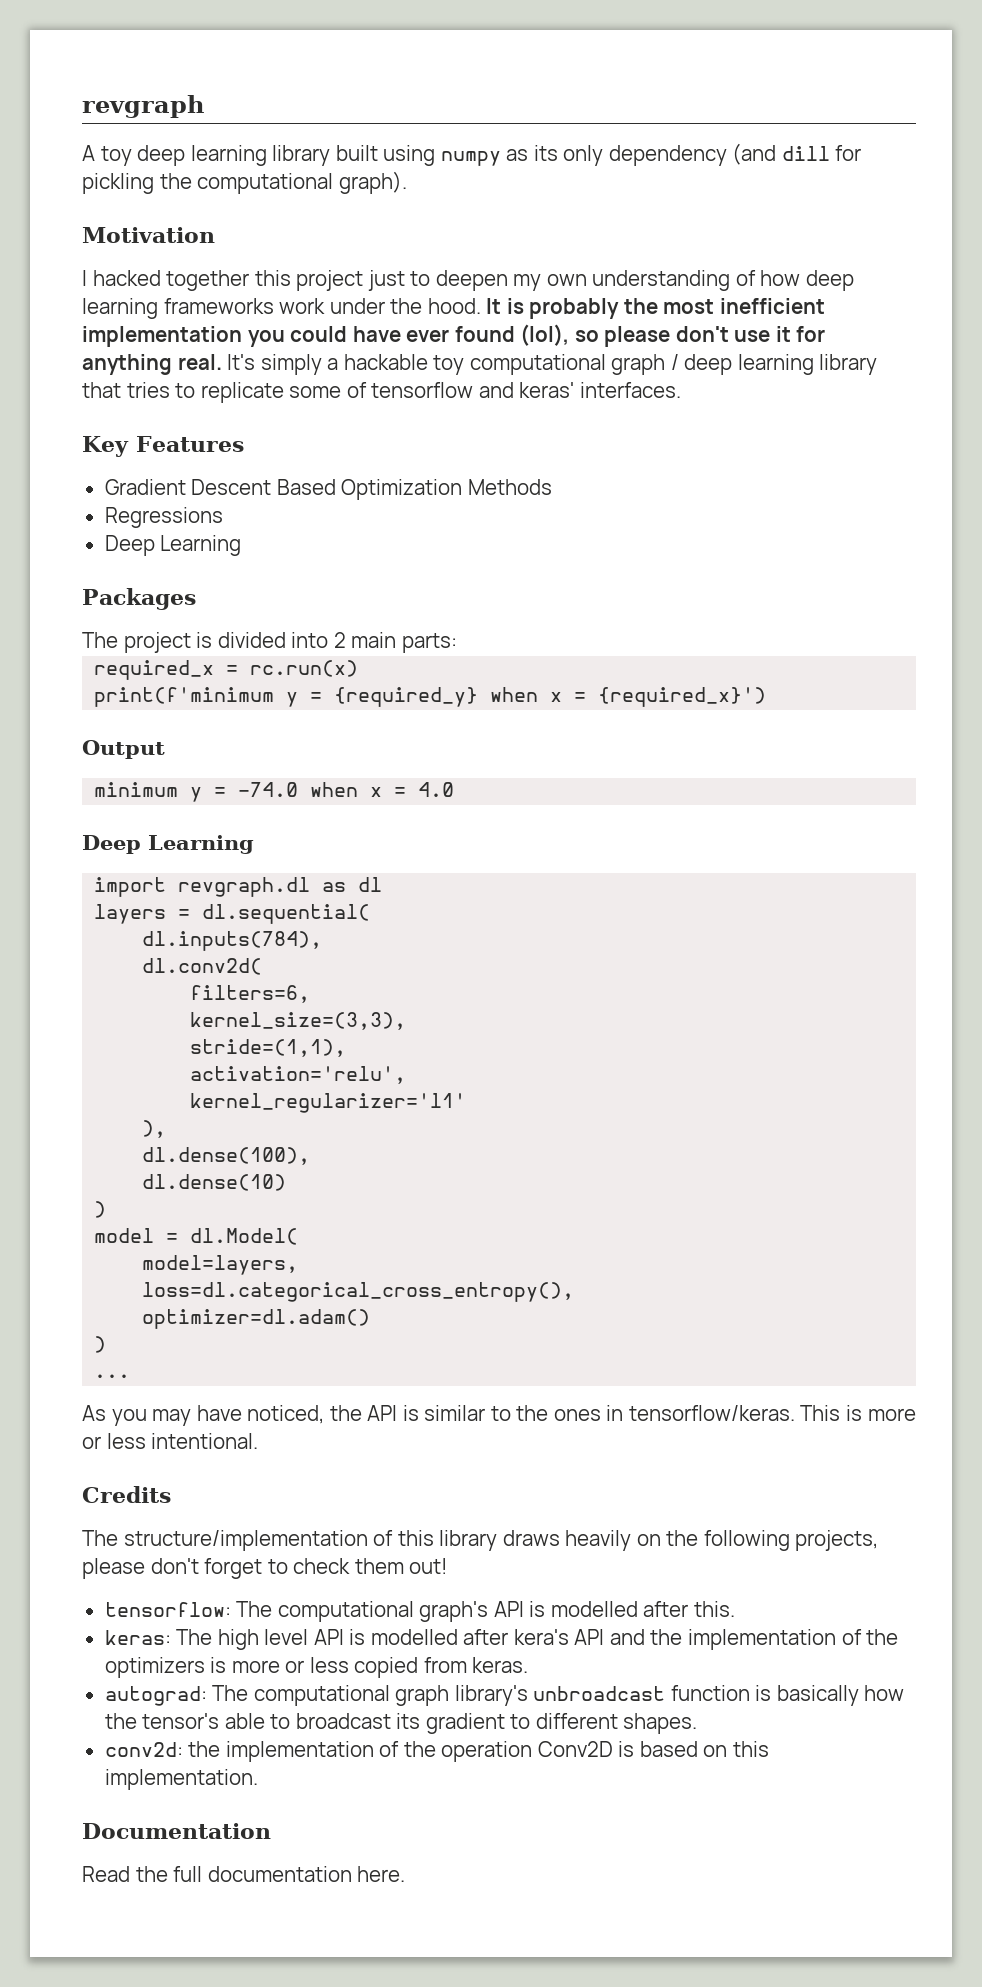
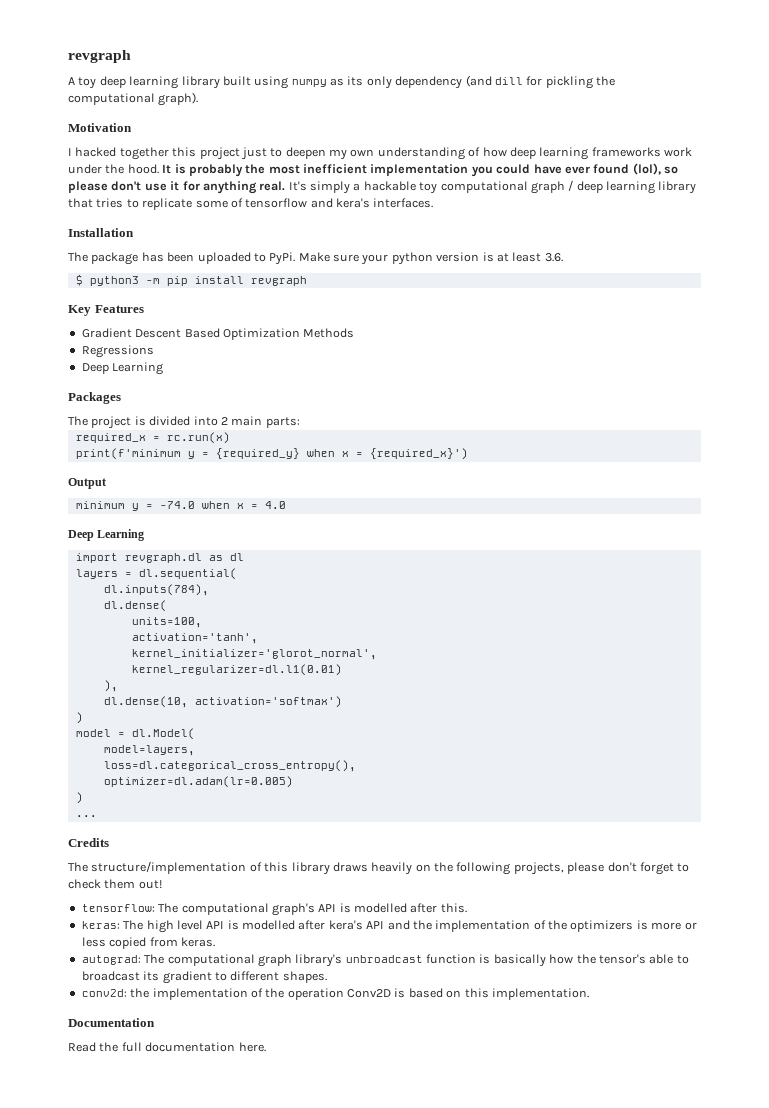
- It's simply a hackable toy computational graph / deep learning library that tries to replicate some of tensorflow and keras' interfaces.
+ It's simply a hackable toy computational graph / deep learning library that tries to replicate some of tensorflow and kera's interfaces.
+ Installation
+ The package has been uploaded to PyPi. Make sure your python version is at least 3.6.
+ $ python3 -m pip install revgraph
- dl.conv2d(
- filters=6,
- kernel_size=(3,3),
- stride=(1,1),
- activation='relu',
- kernel_regularizer='l1'
+ dl.dense(
+ units=100,
+ activation='tanh',
+ kernel_initializer='glorot_normal',
+ kernel_regularizer=dl.l1(0.01)
- dl.dense(100),
- dl.dense(10)
+ dl.dense(10, activation='softmax')
- optimizer=dl.adam()
+ optimizer=dl.adam(lr=0.005)
- As you may have noticed, the API is similar to the ones in tensorflow/keras. This is more or less intentional.

